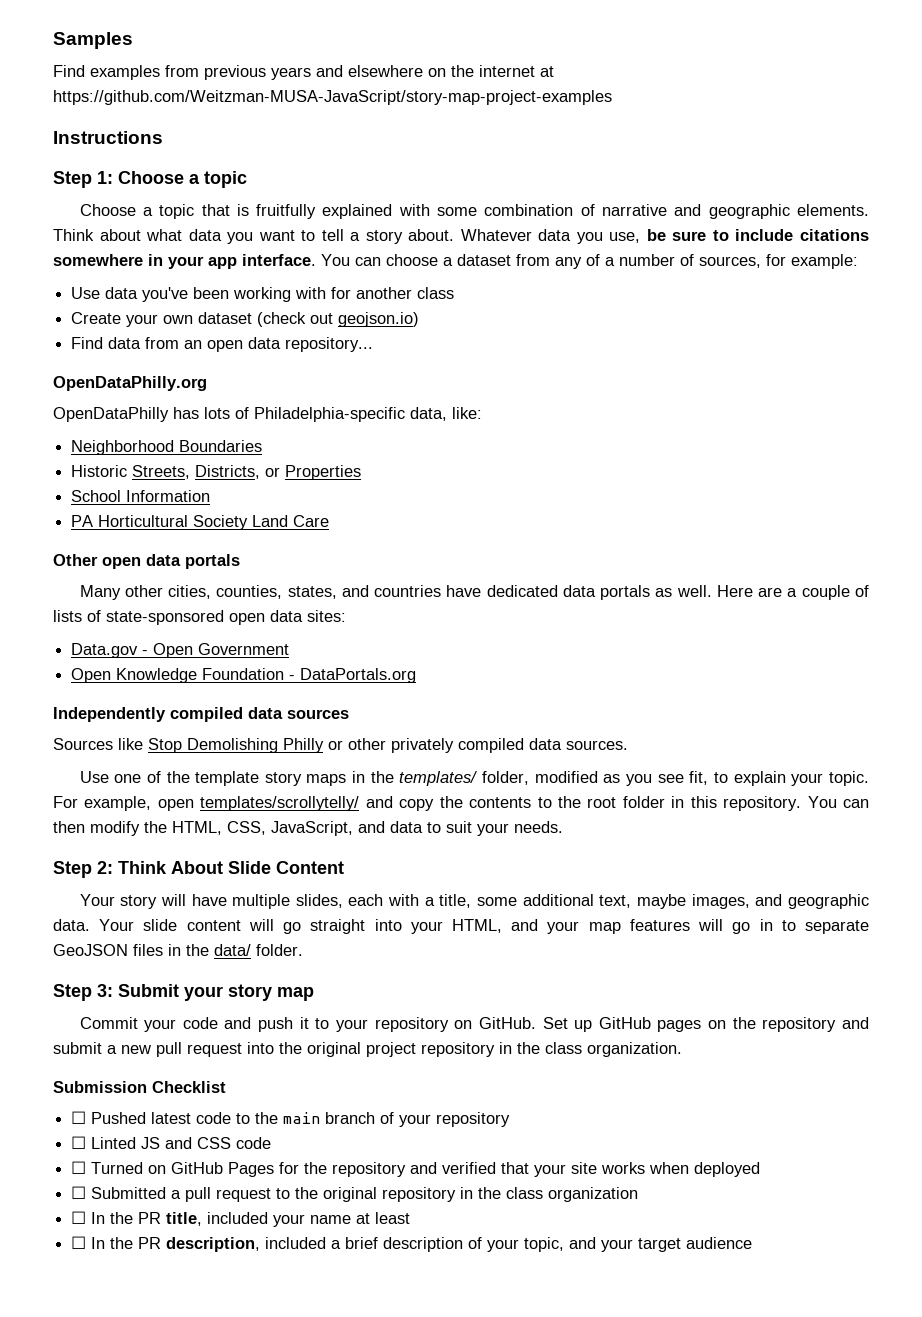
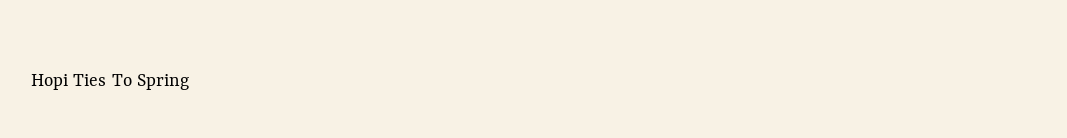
- Samples
- Find examples from previous years and elsewhere on the internet at https://github.com/Weitzman-MUSA-JavaScript/story-map-project-examples
- Instructions
- Step 1: Choose a topic
- Choose a topic that is fruitfully explained with some combination of narrative and geographic elements. Think about what data you want to tell a story about. Whatever data you use, be sure to include citations somewhere in your app interface. You can choose a dataset from any of a number of sources, for example:
- Use data you've been working with for another class
- Create your own dataset (check out geojson.io)
- Find data from an open data repository...
- OpenDataPhilly.org
- OpenDataPhilly has lots of Philadelphia-specific data, like:
- Neighborhood Boundaries
- Historic Streets, Districts, or Properties
- School Information
- PA Horticultural Society Land Care
- Other open data portals
- Many other cities, counties, states, and countries have dedicated data portals as well. Here are a couple of lists of state-sponsored open data sites:
- Data.gov - Open Government
- Open Knowledge Foundation - DataPortals.org
- Independently compiled data sources
- Sources like Stop Demolishing Philly or other privately compiled data sources.
- Use one of the template story maps in the templates/ folder, modified as you see fit, to explain your topic. For example, open templates/scrollytelly/ and copy the contents to the root folder in this repository. You can then modify the HTML, CSS, JavaScript, and data to suit your needs.
- Step 2: Think About Slide Content
- Your story will have multiple slides, each with a title, some additional text, maybe images, and geographic data. Your slide content will go straight into your HTML, and your map features will go in to separate GeoJSON files in the data/ folder.
- Step 3: Submit your story map
- Commit your code and push it to your repository on GitHub. Set up GitHub pages on the repository and submit a new pull request into the original project repository in the class organization.
- Submission Checklist
- ☐ Pushed latest code to the main branch of your repository
- ☐ Linted JS and CSS code
- ☐ Turned on GitHub Pages for the repository and verified that your site works when deployed
- ☐ Submitted a pull request to the original repository in the class organization
- ☐ In the PR title, included your name at least
- ☐ In the PR description, included a brief description of your topic, and your target audience
+ Hopi Ties To Spring

